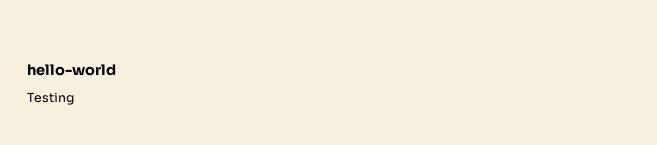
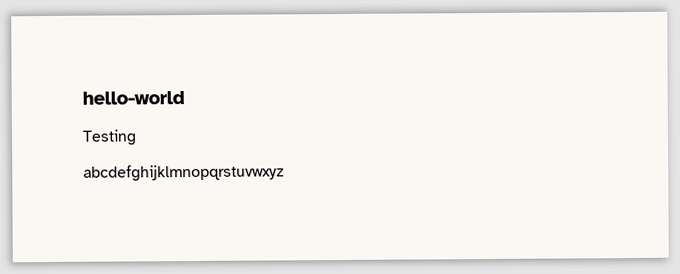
+ abcdefghijklmnopqrstuvwxyz

